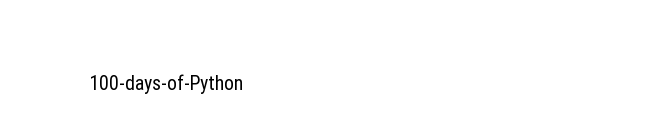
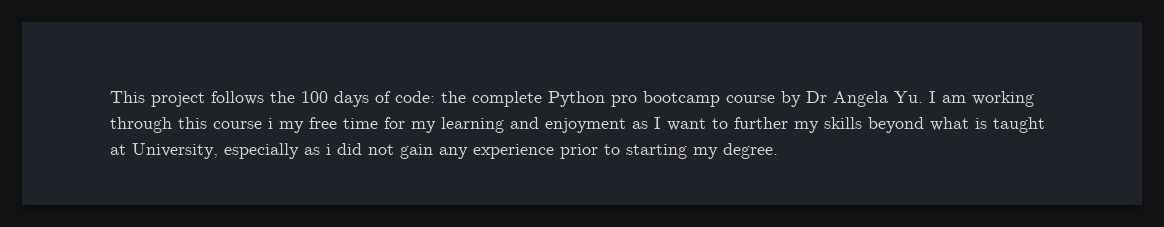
- 100-days-of-Python
+ This project follows the 100 days of code: the complete Python pro bootcamp course by Dr Angela Yu. I am working through this course i my free time for my learning and enjoyment as I want to further my skills beyond what is taught at University, especially as i did not gain any experience prior to starting my degree.

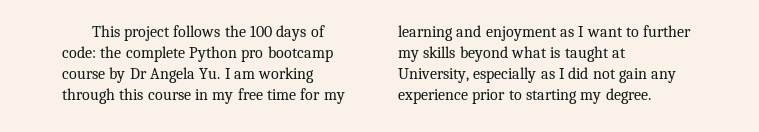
- This project follows the 100 days of code: the complete Python pro bootcamp course by Dr Angela Yu. I am working through this course i my free time for my learning and enjoyment as I want to further my skills beyond what is taught at University, especially as i did not gain any experience prior to starting my degree.
+ This project follows the 100 days of code: the complete Python pro bootcamp course by Dr Angela Yu. I am working through this course in my free time for my learning and enjoyment as I want to further my skills beyond what is taught at University, especially as I did not gain any experience prior to starting my degree.

